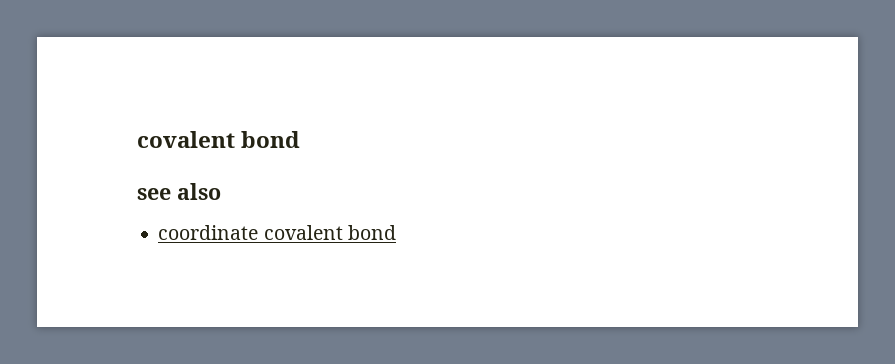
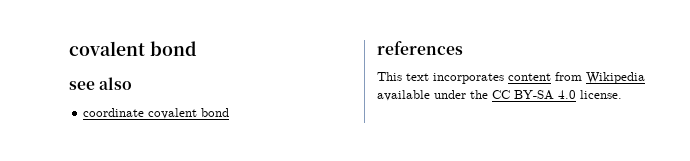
+ references
+ This text incorporates content from Wikipedia available under the CC BY-SA 4.0 license.

